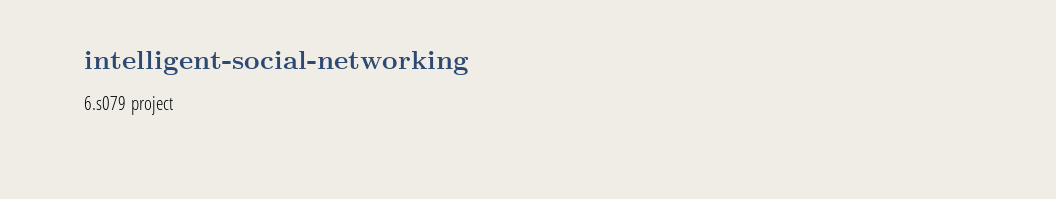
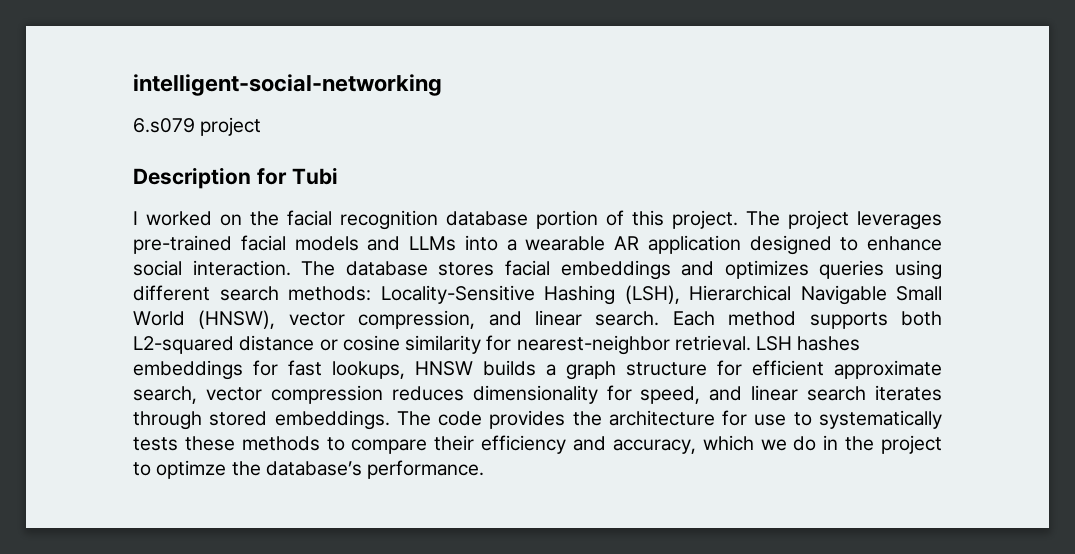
+ Description for Tubi
+ I worked on the facial recognition database portion of this project. The project leverages pre-trained facial models and LLMs into a wearable AR application designed to enhance social interaction. The database stores facial embeddings and optimizes queries using different search methods: Locality-Sensitive Hashing (LSH), Hierarchical Navigable Small World (HNSW), vector compression, and linear search. Each method supports both L2-squared distance or cosine similarity for nearest-neighbor retrieval. LSH hashes embeddings for fast lookups, HNSW builds a graph structure for efficient approximate search, vector compression reduces dimensionality for speed, and linear search iterates through stored embeddings. The code provides the architecture for use to systematically tests these methods to compare their efficiency and accuracy, which we do in the project to optimze the database’s performance.

